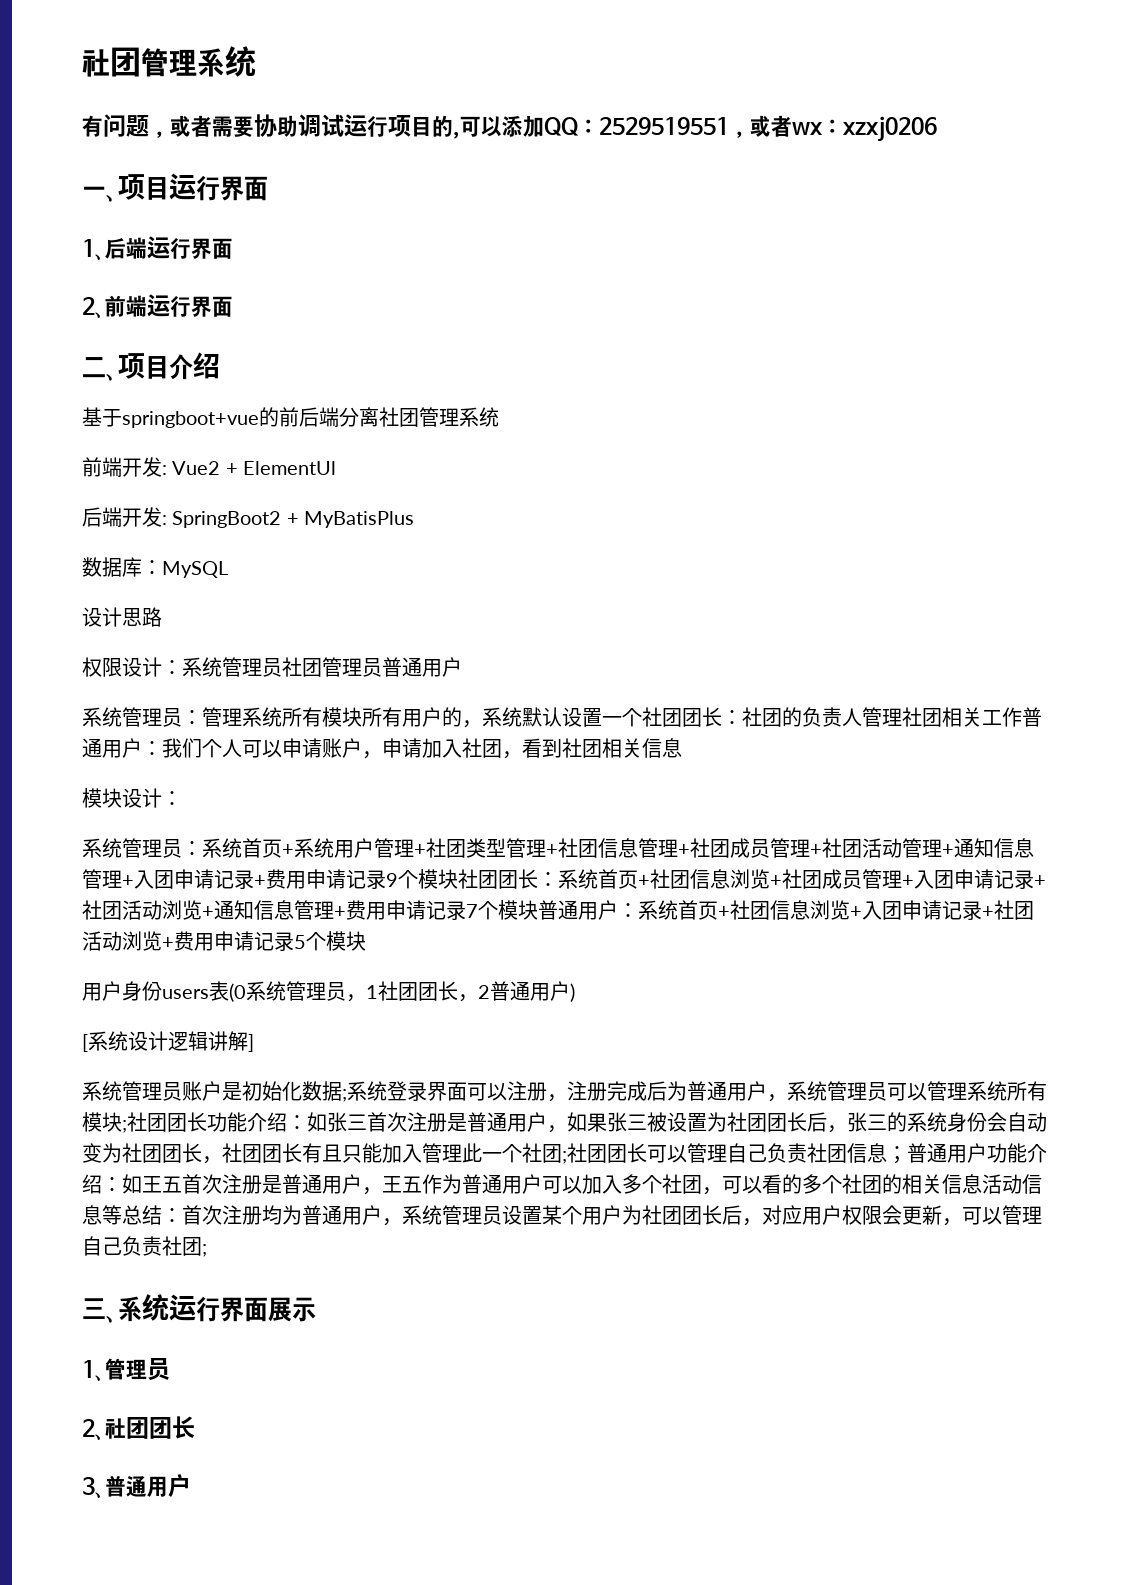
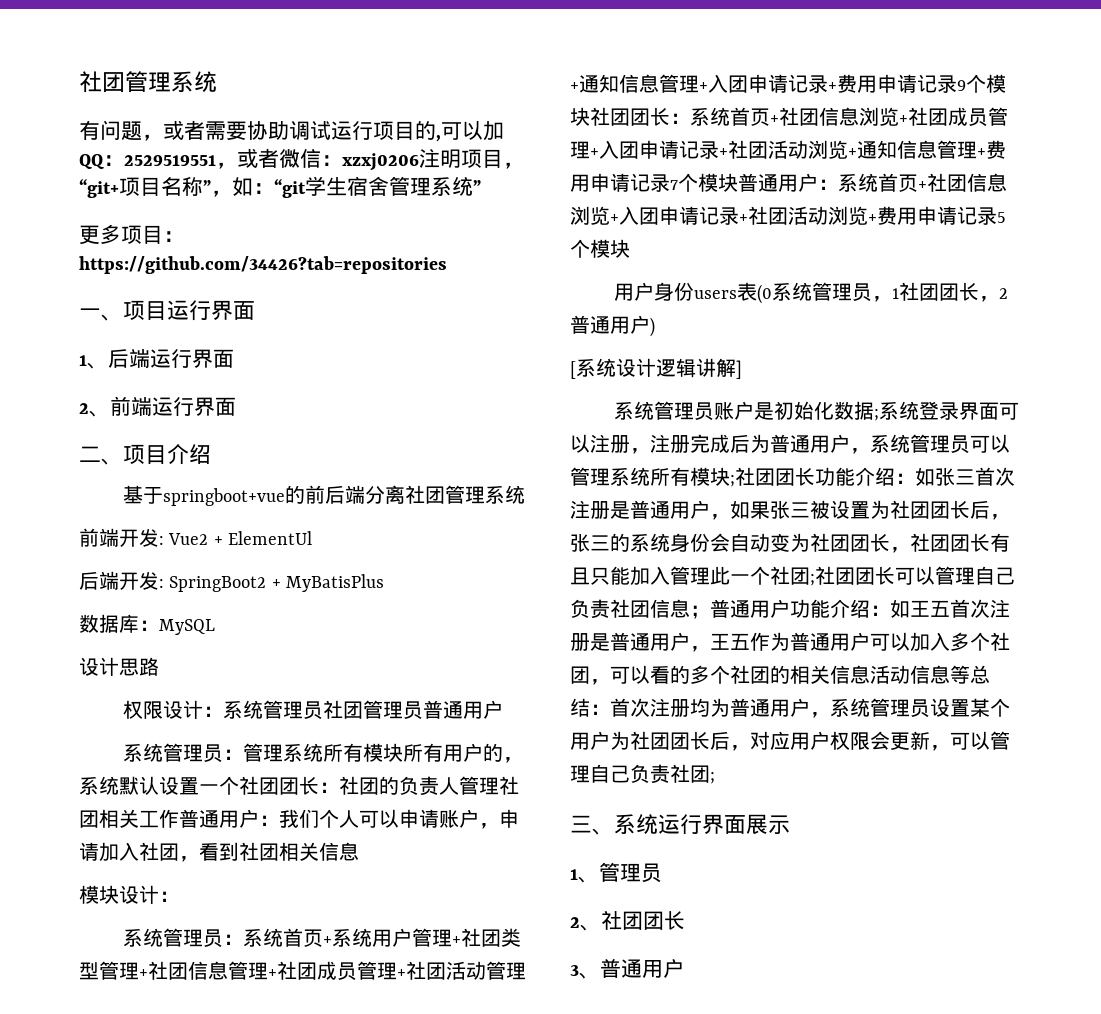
- 有问题，或者需要协助调试运行项目的,可以添加QQ：2529519551，或者wx：xzxj0206
+ 有问题，或者需要协助调试运行项目的,可以加QQ：2529519551，或者微信：xzxj0206注明项目，“git+项目名称”，如：“git学生宿舍管理系统”
+ 更多项目：https://github.com/34426?tab=repositories

